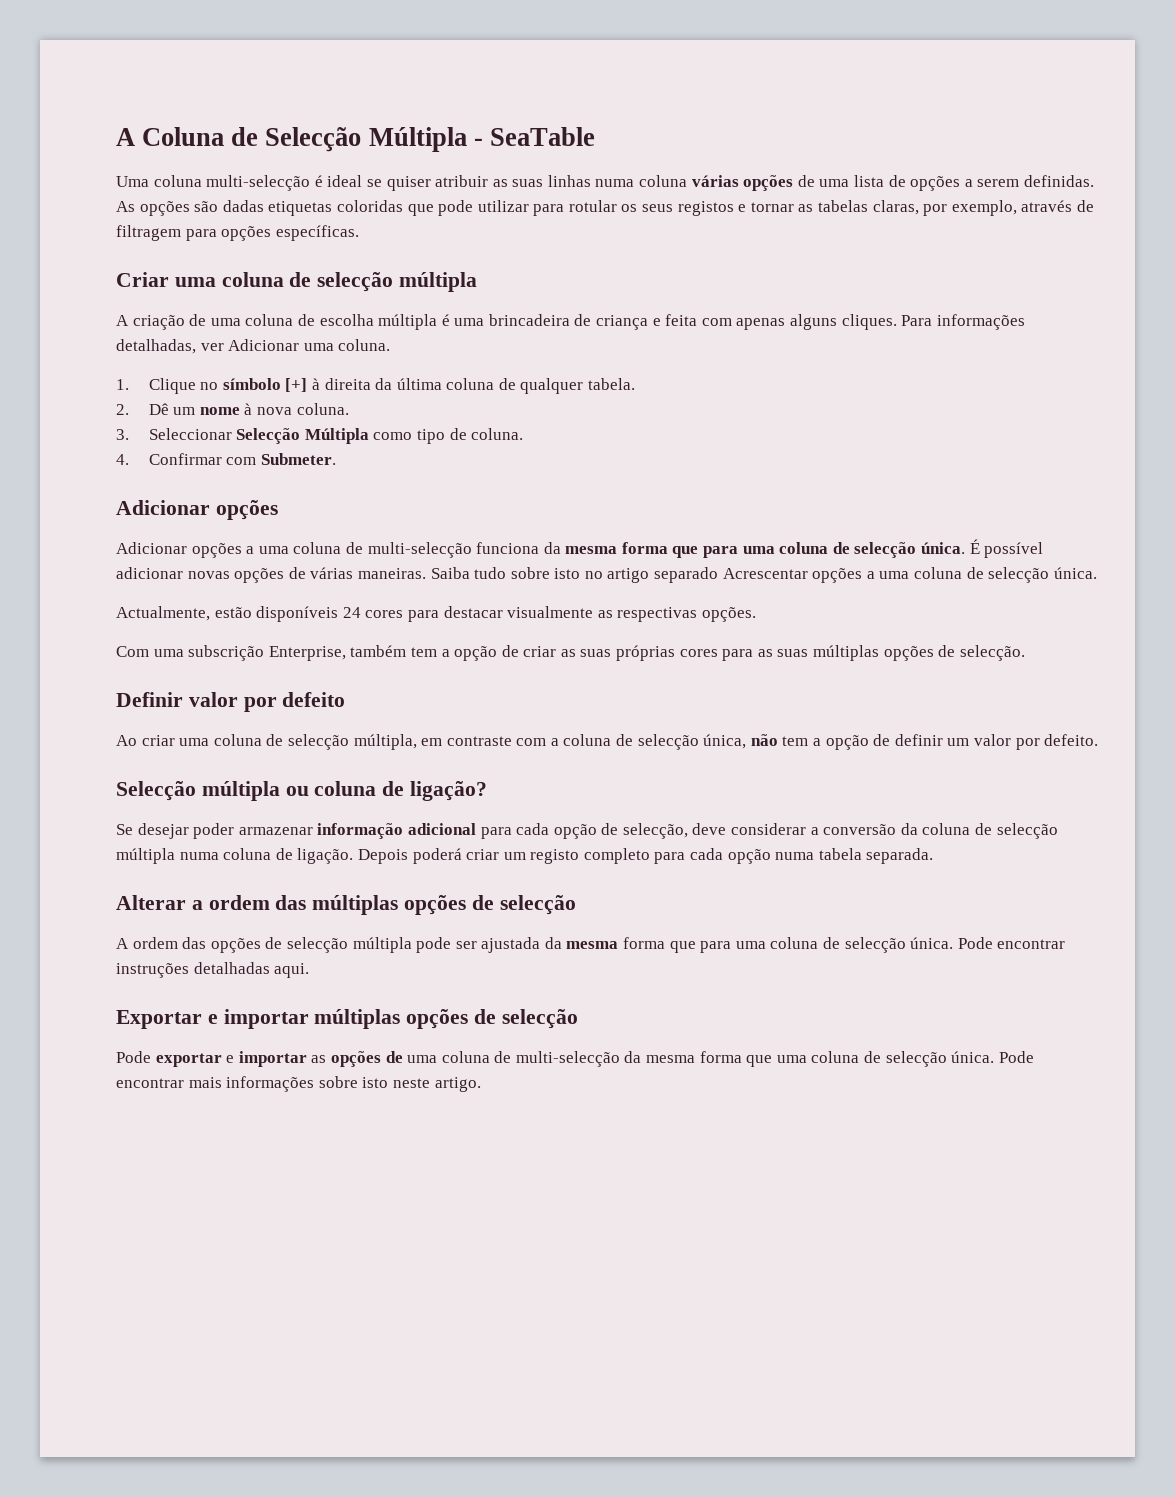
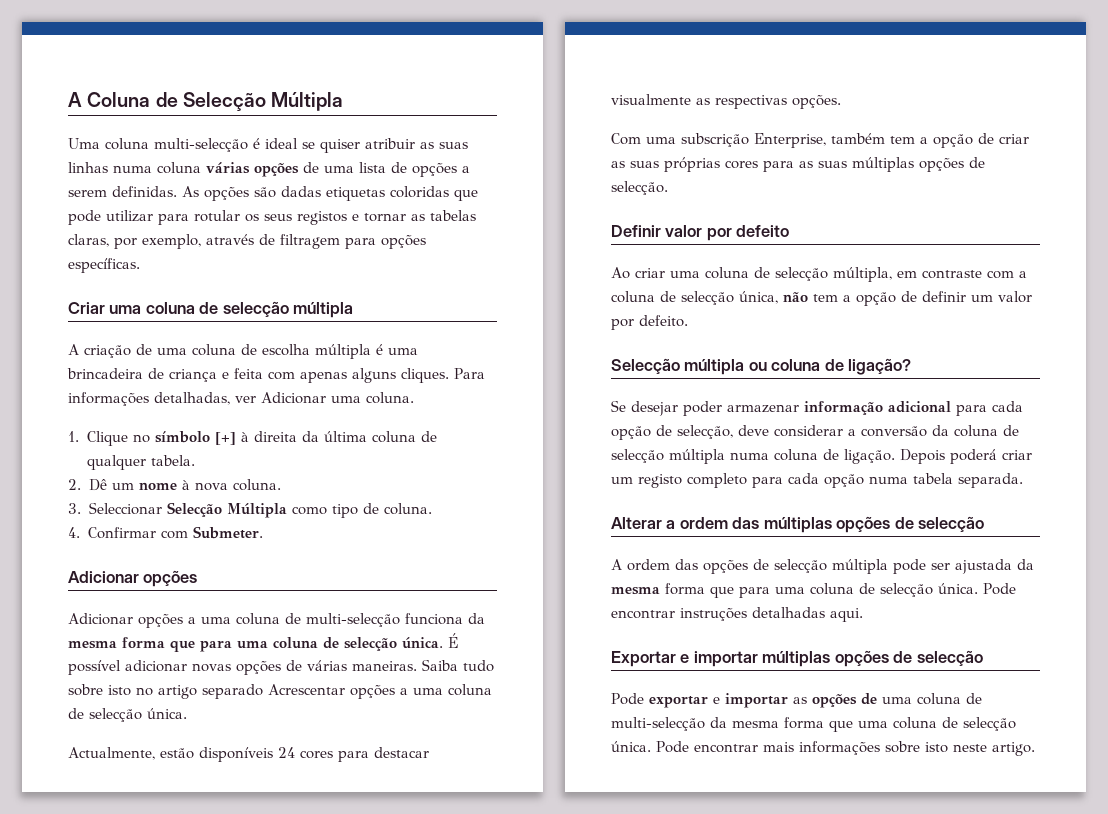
- A Coluna de Selecção Múltipla - SeaTable
+ A Coluna de Selecção Múltipla

